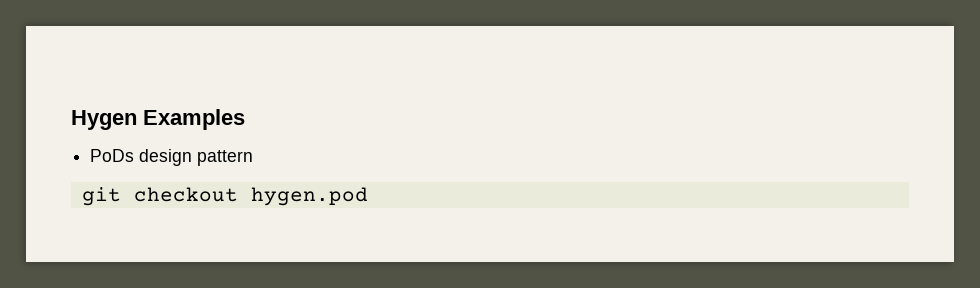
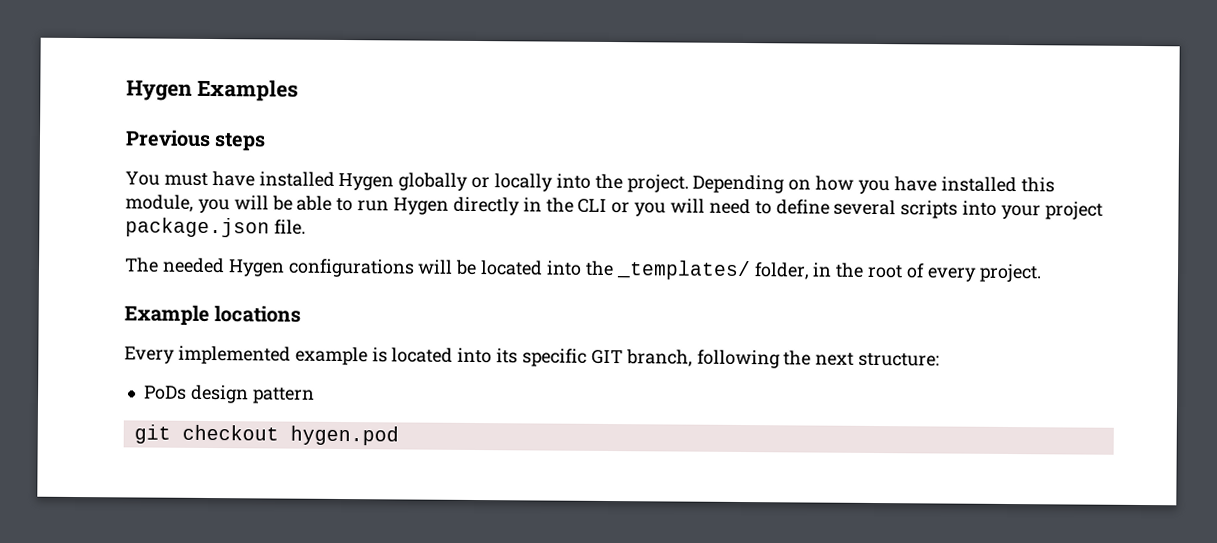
+ Previous steps
+ You must have installed Hygen globally or locally into the project. Depending on how you have installed this module, you will be able to run Hygen directly in the CLI or you will need to define several scripts into your project package.json file.
+ The needed Hygen configurations will be located into the _templates/ folder, in the root of every project.
+ Example locations
+ Every implemented example is located into its specific GIT branch, following the next structure:

